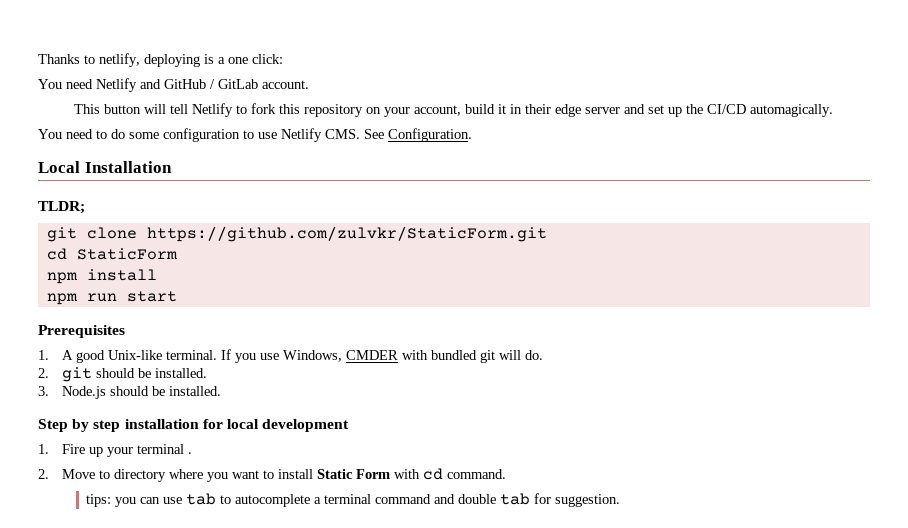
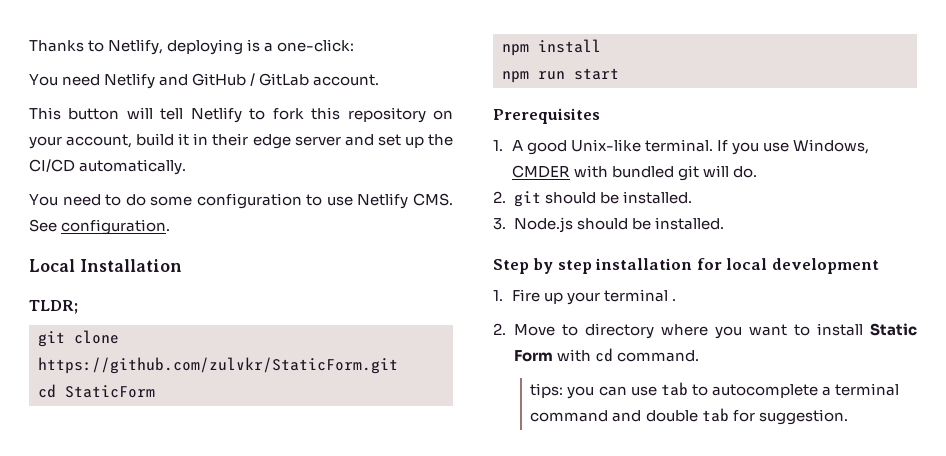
- Thanks to netlify, deploying is a one click:
+ Thanks to Netlify, deploying is a one-click:
- This button will tell Netlify to fork this repository on your account, build it in their edge server and set up the CI/CD automagically.
+ This button will tell Netlify to fork this repository on your account, build it in their edge server and set up the CI/CD automatically.
- You need to do some configuration to use Netlify CMS. See Configuration.
+ You need to do some configuration to use Netlify CMS. See configuration.

